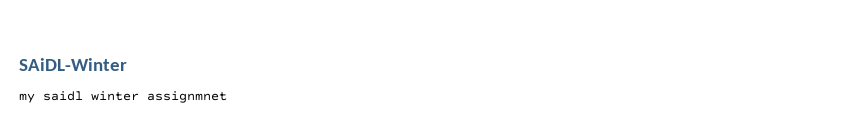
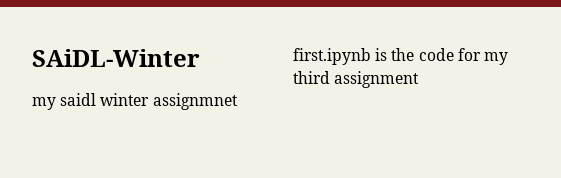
- my saidl winter assignmnet
+ my saidl winter assignmnet first.ipynb is the code for my third assignment

